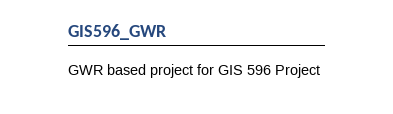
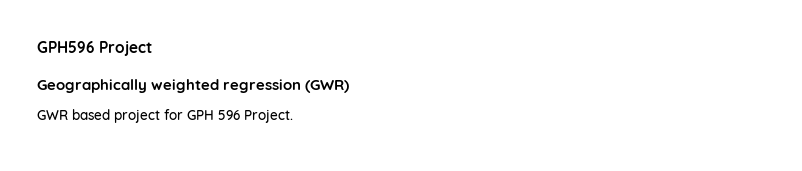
- GIS596_GWR
+ GPH596 Project
+ Geographically weighted regression (GWR)
- GWR based project for GIS 596 Project
+ GWR based project for GPH 596 Project.

